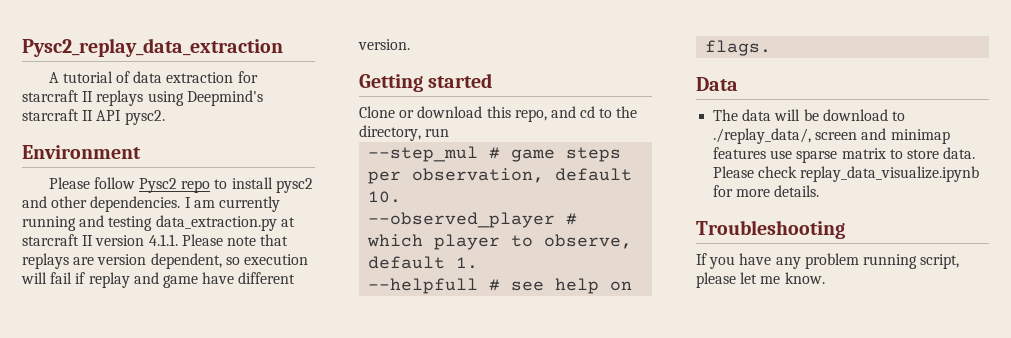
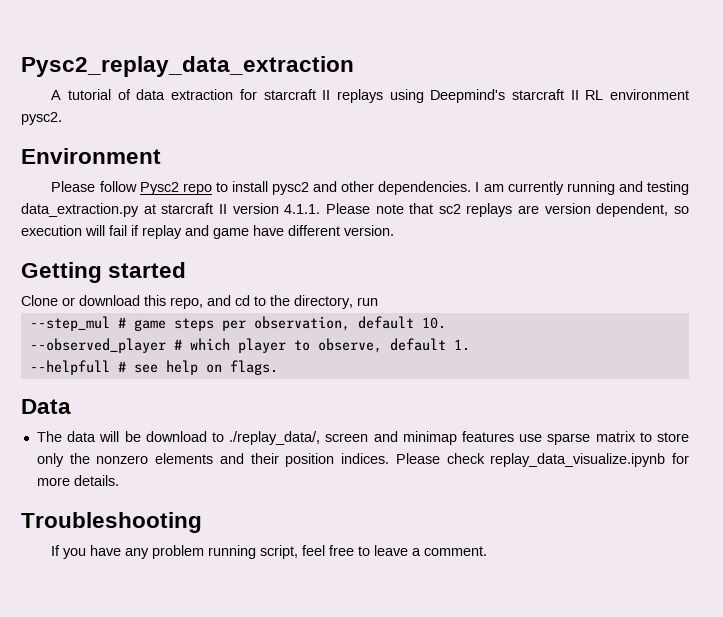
- A tutorial of data extraction for starcraft II replays using Deepmind's starcraft II API pysc2.
+ A tutorial of data extraction for starcraft II replays using Deepmind's starcraft II RL environment pysc2.
- I am currently running and testing data_extraction.py at starcraft II version 4.1.1. Please note that replays are version dependent, so execution will fail if replay and game have different version.
+ I am currently running and testing data_extraction.py at starcraft II version 4.1.1. Please note that sc2 replays are version dependent, so execution will fail if replay and game have different version.
- The data will be download to ./replay_data/, screen and minimap features use sparse matrix to store data.
+ The data will be download to ./replay_data/, screen and minimap features use sparse matrix to store only the nonzero elements and their position indices.
- If you have any problem running script, please let me know.
+ If you have any problem running script, feel free to leave a comment.

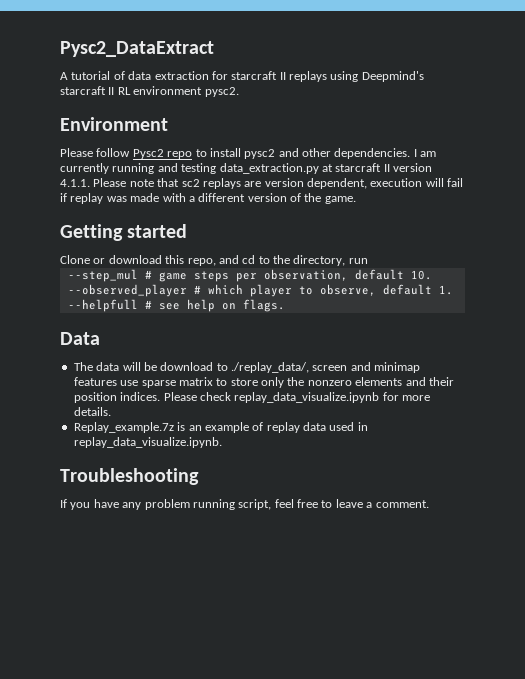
- Pysc2_replay_data_extraction
+ Pysc2_DataExtract
- I am currently running and testing data_extraction.py at starcraft II version 4.1.1. Please note that sc2 replays are version dependent, so execution will fail if replay and game have different version.
+ I am currently running and testing data_extraction.py at starcraft II version 4.1.1. Please note that sc2 replays are version dependent, execution will fail if replay was made with a different version of the game.
+ Replay_example.7z is an example of replay data used in replay_data_visualize.ipynb.

